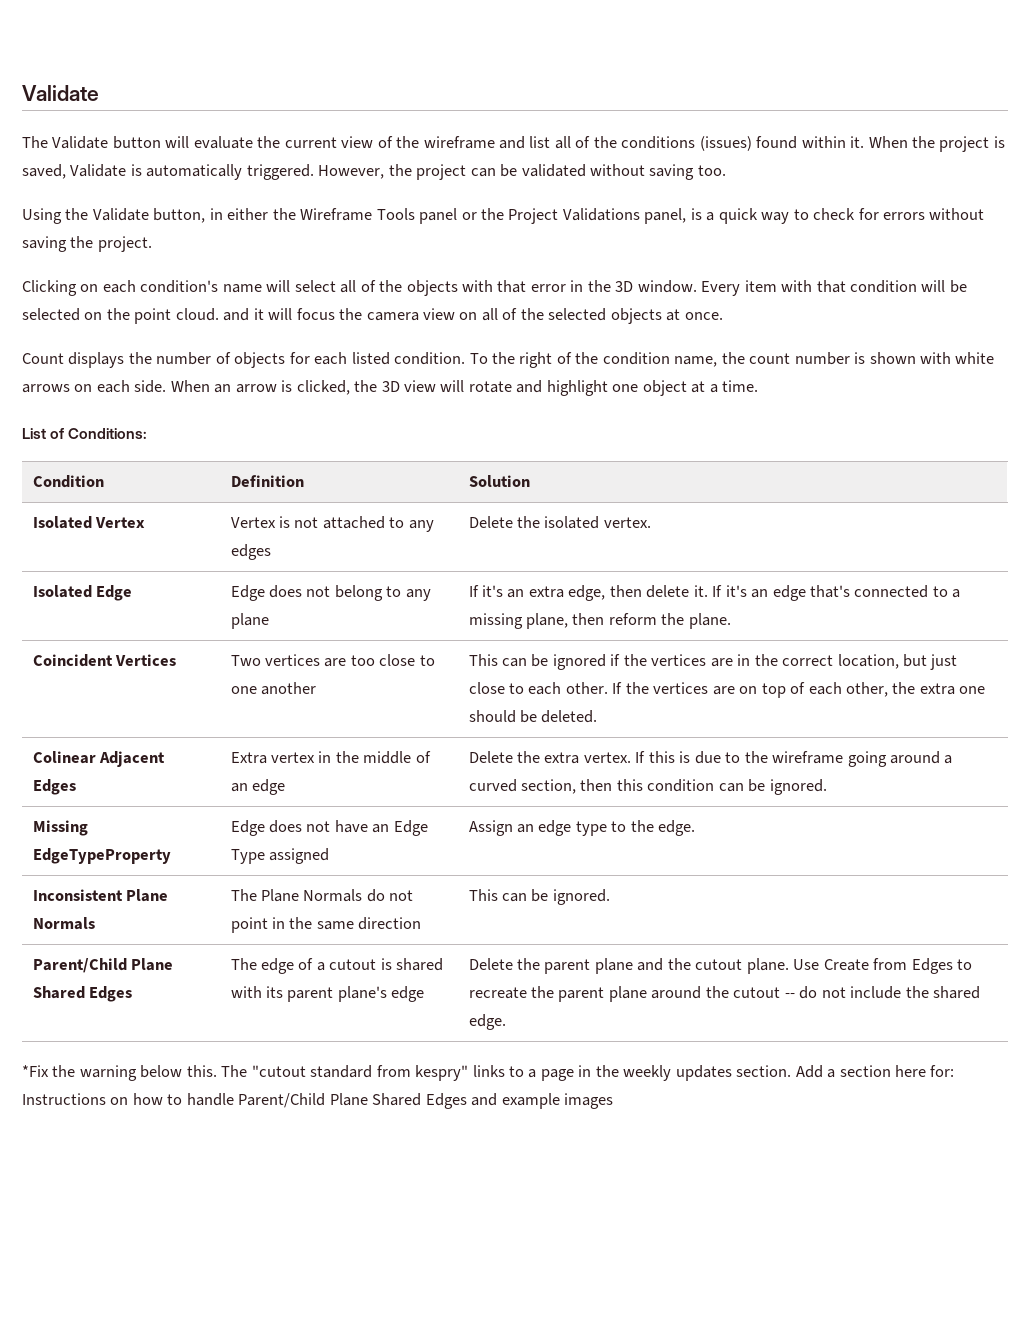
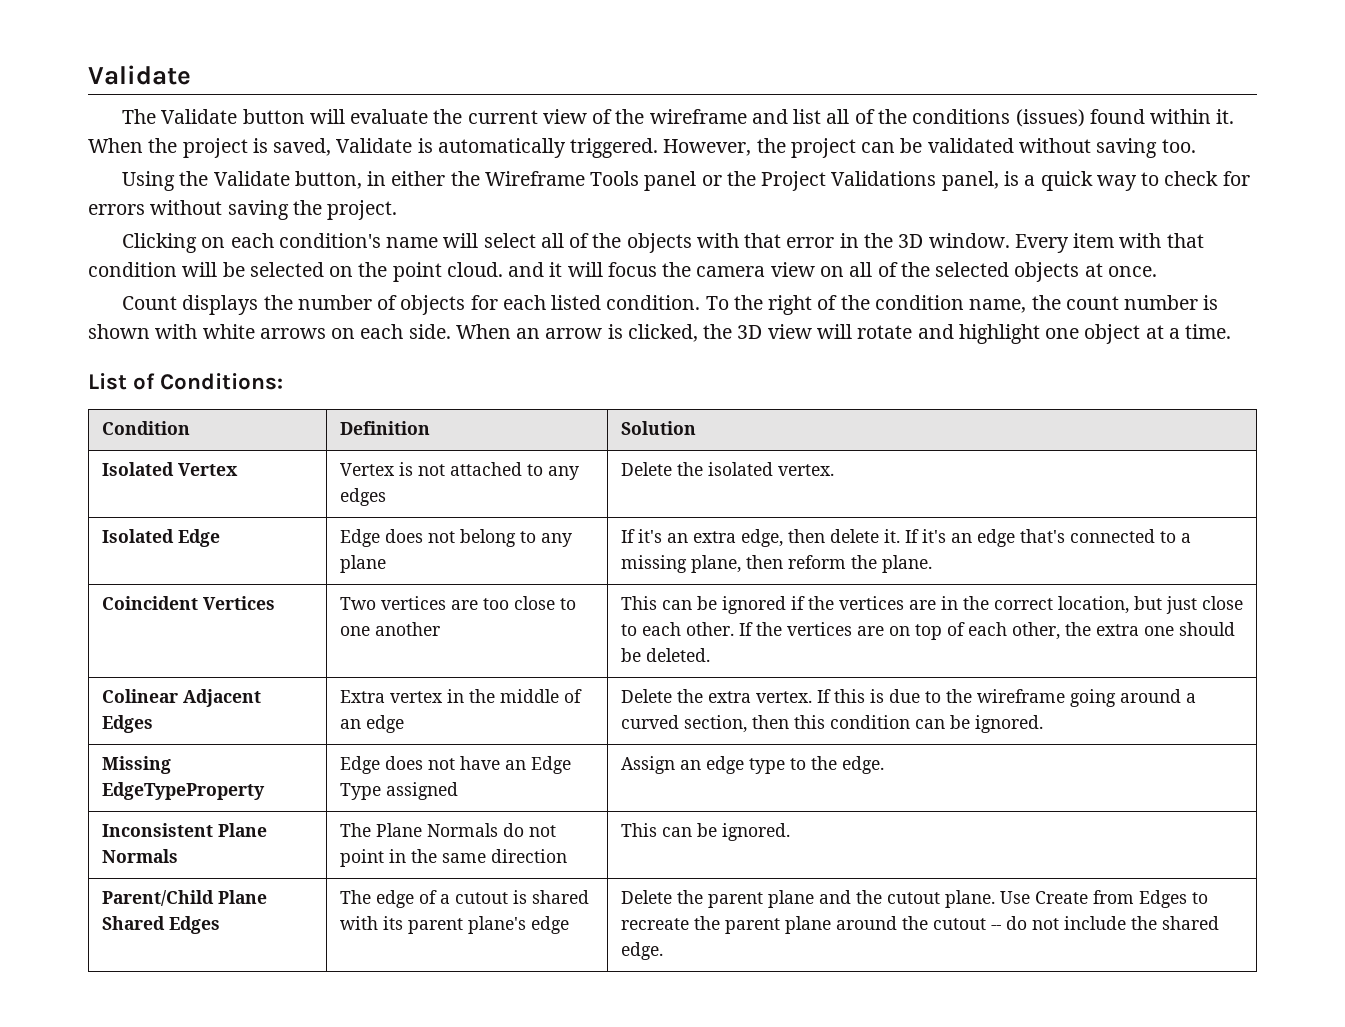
- *Fix the warning below this. The "cutout standard from kespry" links to a page in the weekly updates section. Add a section here for: Instructions on how to handle Parent/Child Plane Shared Edges and example images

